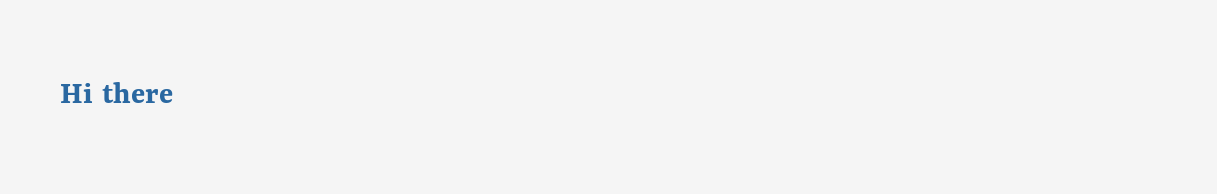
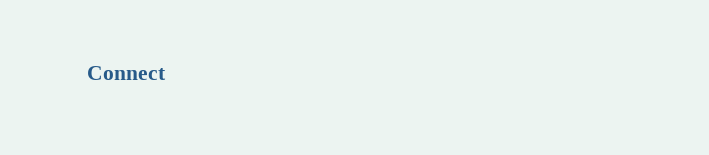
- Hi there
+ Connect

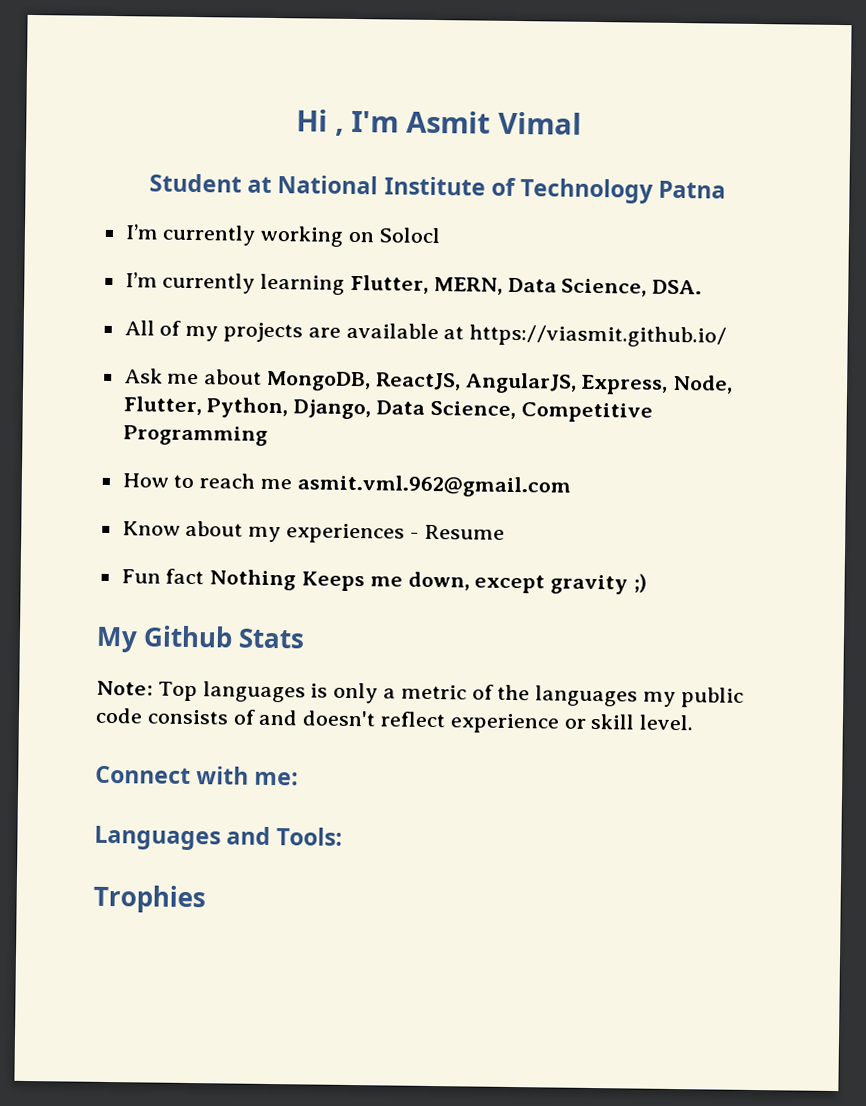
- Connect
+ Hi , I'm Asmit Vimal
+ Student at National Institute of Technology Patna
+ I’m currently working on Solocl
+ I’m currently learning Flutter, MERN, Data Science, DSA.
+ All of my projects are available at https://viasmit.github.io/
+ Ask me about MongoDB, ReactJS, AngularJS, Express, Node, Flutter, Python, Django, Data Science, Competitive Programming
+ How to reach me asmit.vml.962@gmail.com
+ Know about my experiences - Resume
+ Fun fact Nothing Keeps me down, except gravity ;)
+ My Github Stats
+ Note: Top languages is only a metric of the languages my public code consists of and doesn't reflect experience or skill level.
+ Connect with me:
+ Languages and Tools:
+ Trophies

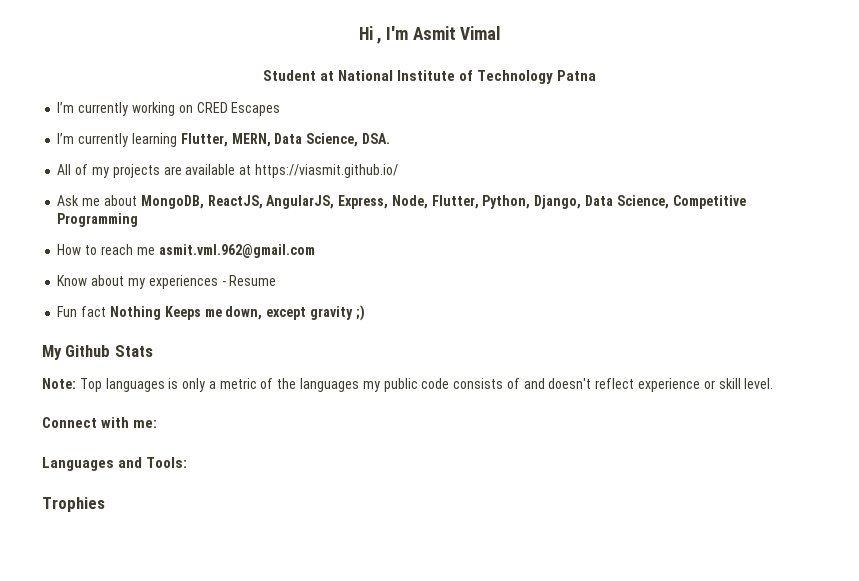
- I’m currently working on Solocl
+ I’m currently working on CRED Escapes

